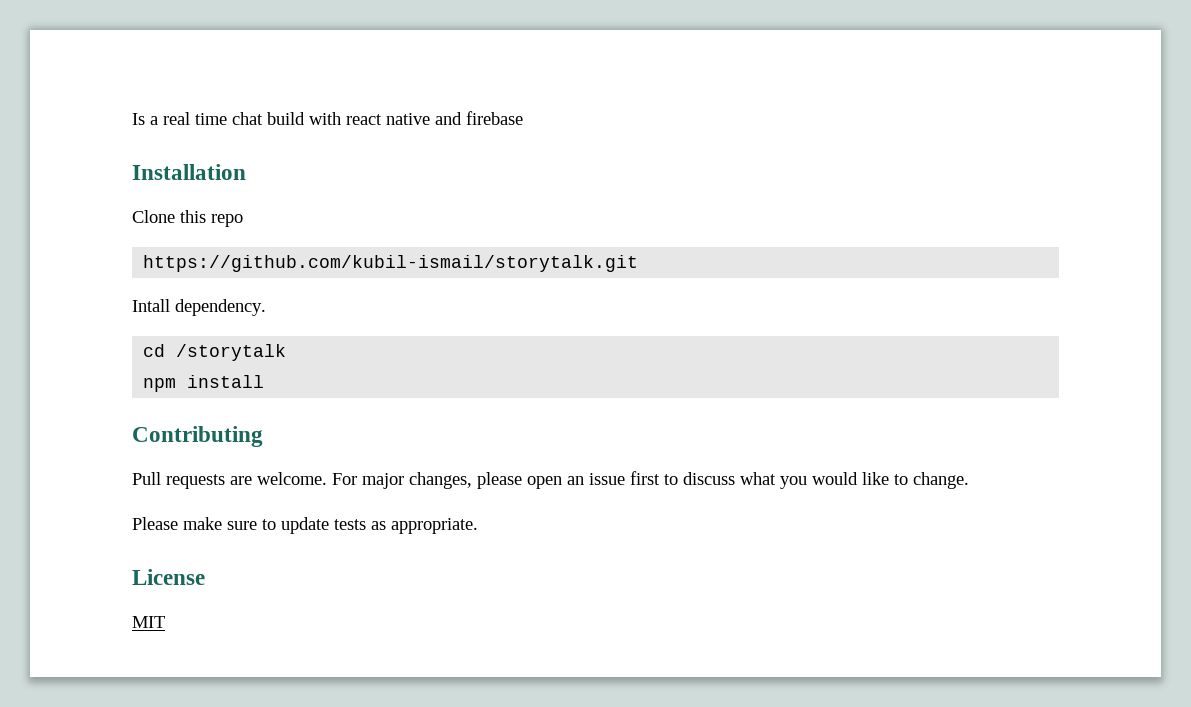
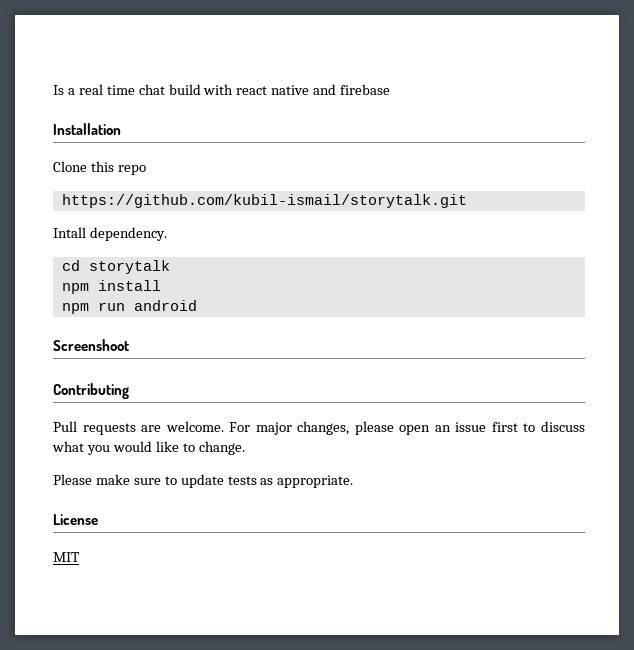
- cd /storytalk
+ cd storytalk
+ npm run android
+ Screenshoot

